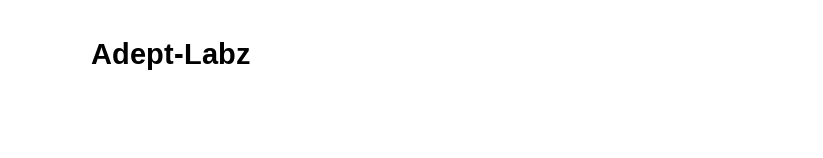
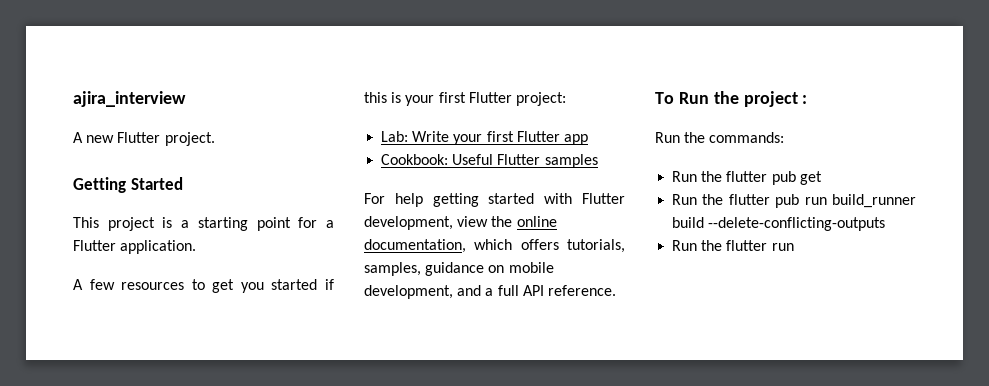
- Adept-Labz
+ ajira_interview
+ A new Flutter project.
+ Getting Started
+ This project is a starting point for a Flutter application.
+ A few resources to get you started if this is your first Flutter project:
+ Lab: Write your first Flutter app
+ Cookbook: Useful Flutter samples
+ For help getting started with Flutter development, view the online documentation, which offers tutorials, samples, guidance on mobile development, and a full API reference.
+ To Run the project :
+ Run the commands:
+ Run the flutter pub get
+ Run the flutter pub run build_runner build --delete-conflicting-outputs
+ Run the flutter run

